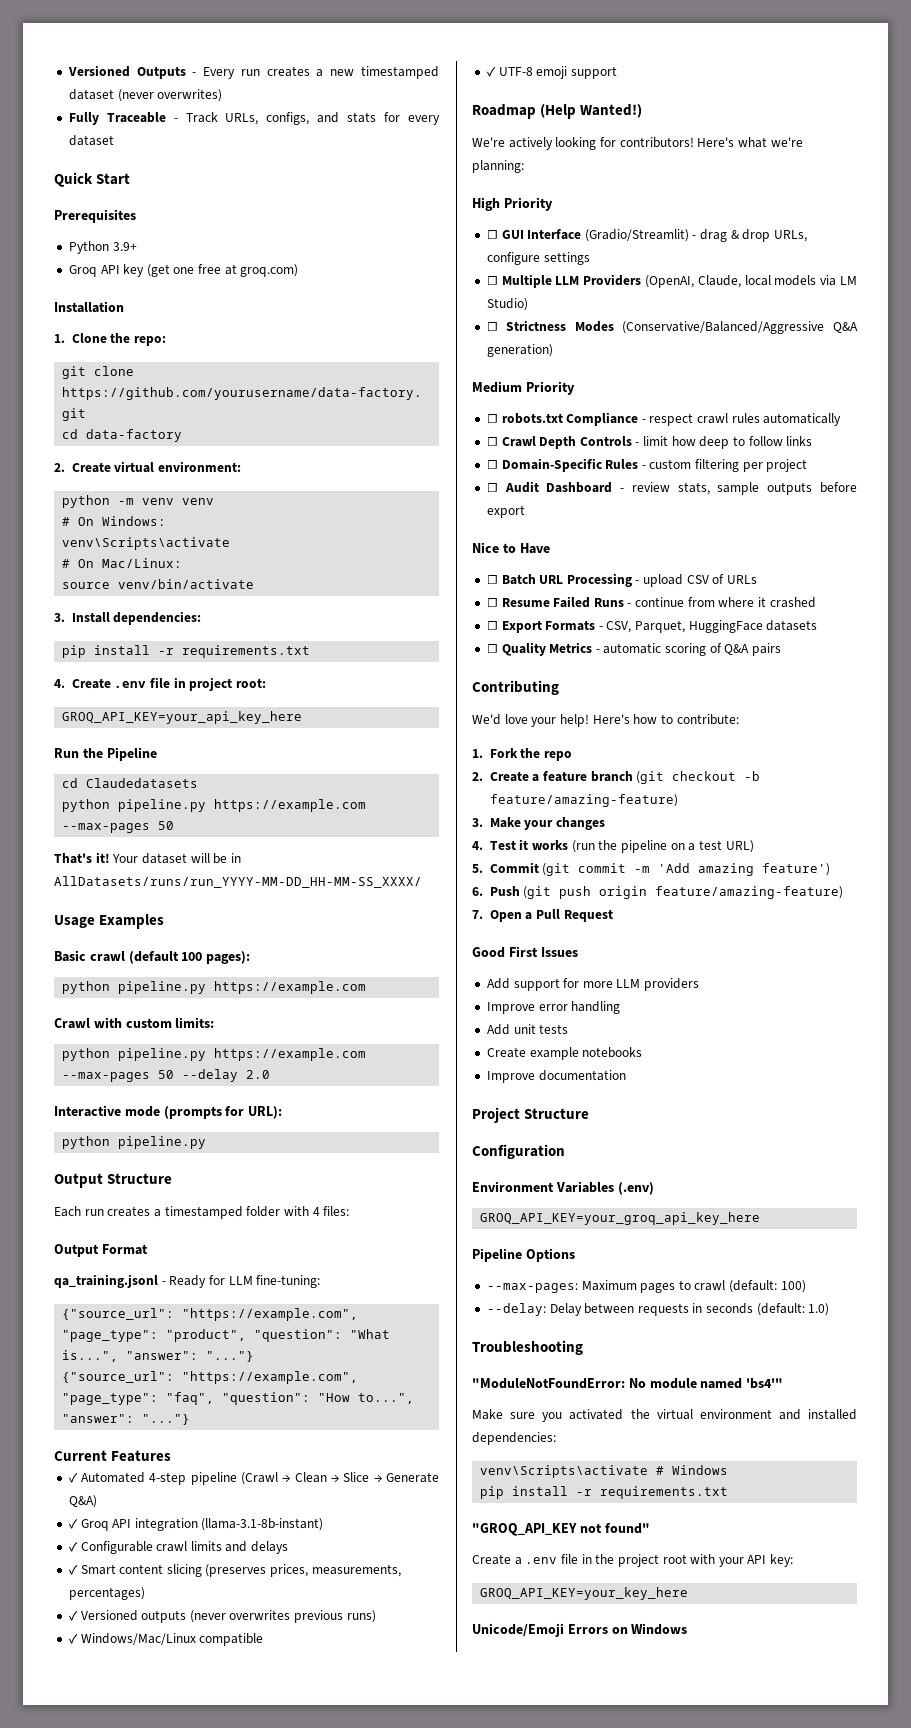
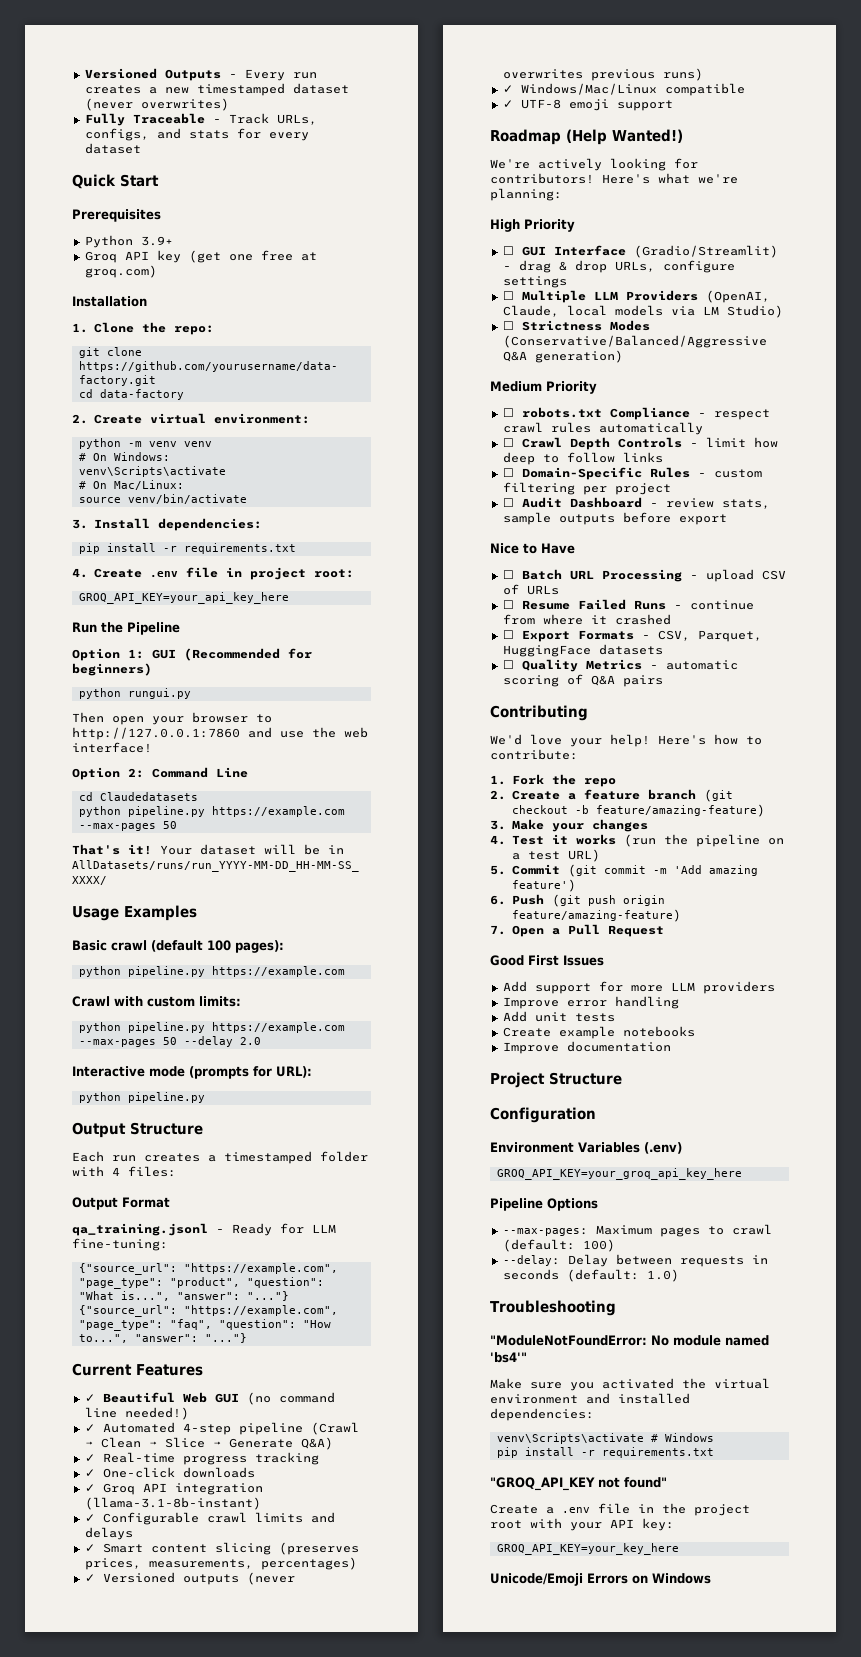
+ Option 1: GUI (Recommended for beginners)
+ python rungui.py
+ Then open your browser to http://127.0.0.1:7860 and use the web interface!
+ Option 2: Command Line
+ ✓ Beautiful Web GUI (no command line needed!)
+ ✓ Real-time progress tracking
+ ✓ One-click downloads

